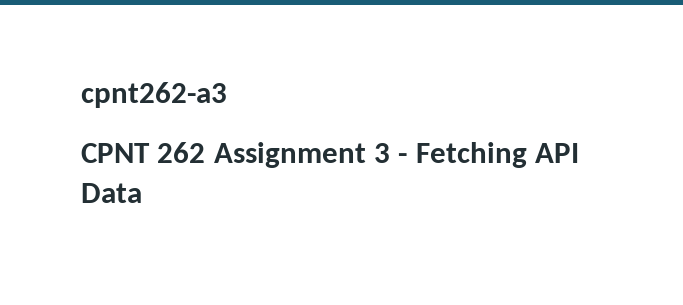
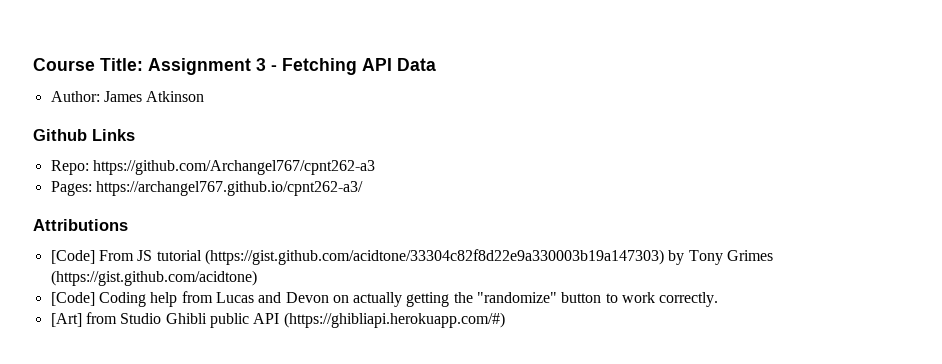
- cpnt262-a3
- CPNT 262 Assignment 3 - Fetching API Data
+ Course Title: Assignment 3 - Fetching API Data
+ Author: James Atkinson
+ Github Links
+ Repo: https://github.com/Archangel767/cpnt262-a3
+ Pages: https://archangel767.github.io/cpnt262-a3/
+ Attributions
+ [Code] From JS tutorial (https://gist.github.com/acidtone/33304c82f8d22e9a330003b19a147303) by Tony Grimes (https://gist.github.com/acidtone)
+ [Code] Coding help from Lucas and Devon on actually getting the "randomize" button to work correctly.
+ [Art] from Studio Ghibli public API (https://ghibliapi.herokuapp.com/#)

